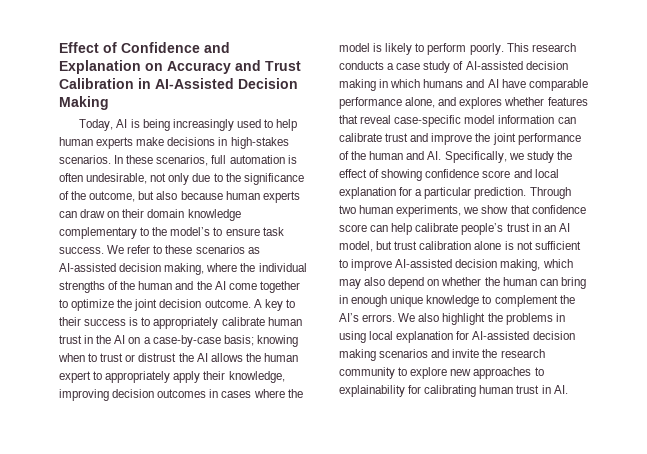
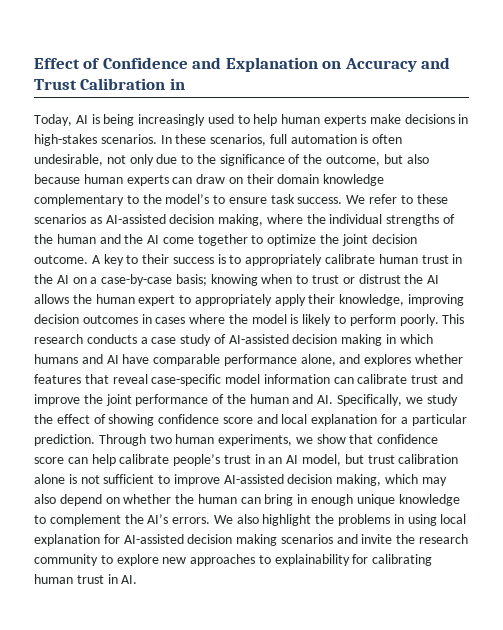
- Effect of Confidence and Explanation on Accuracy and Trust Calibration in AI-Assisted Decision Making
+ Effect of Confidence and Explanation on Accuracy and Trust Calibration in

